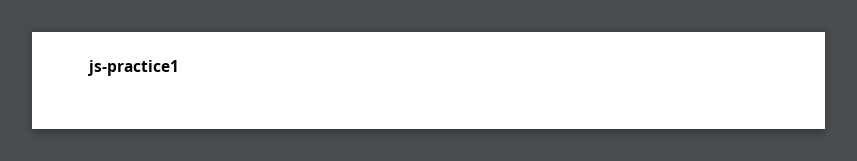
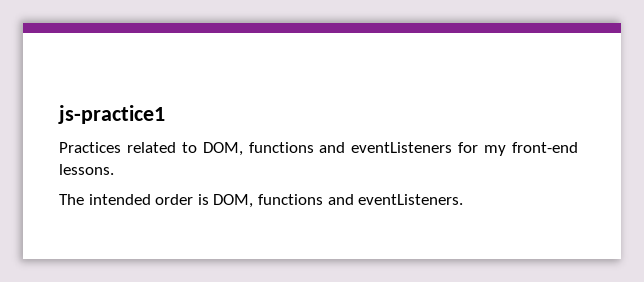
+ Practices related to DOM, functions and eventListeners for my front-end lessons.
+ The intended order is DOM, functions and eventListeners.

